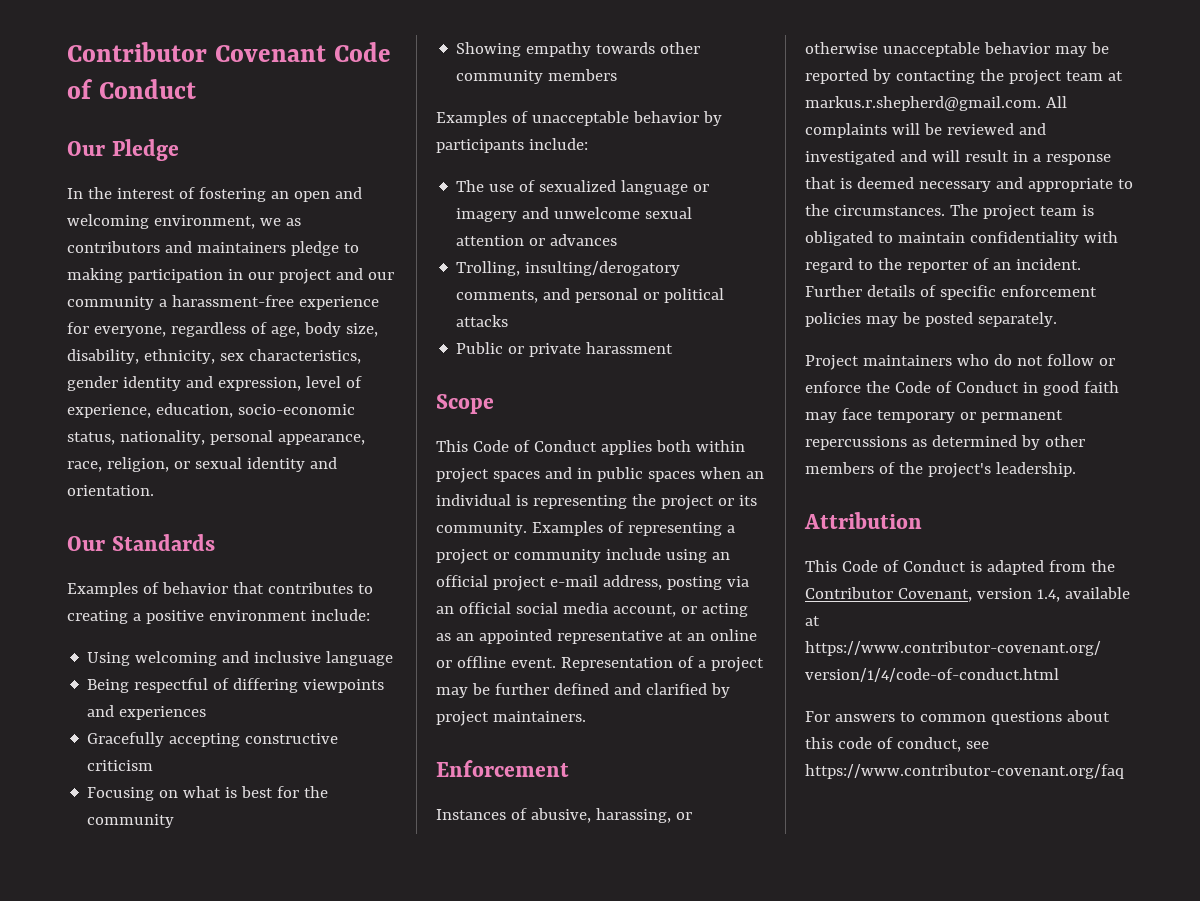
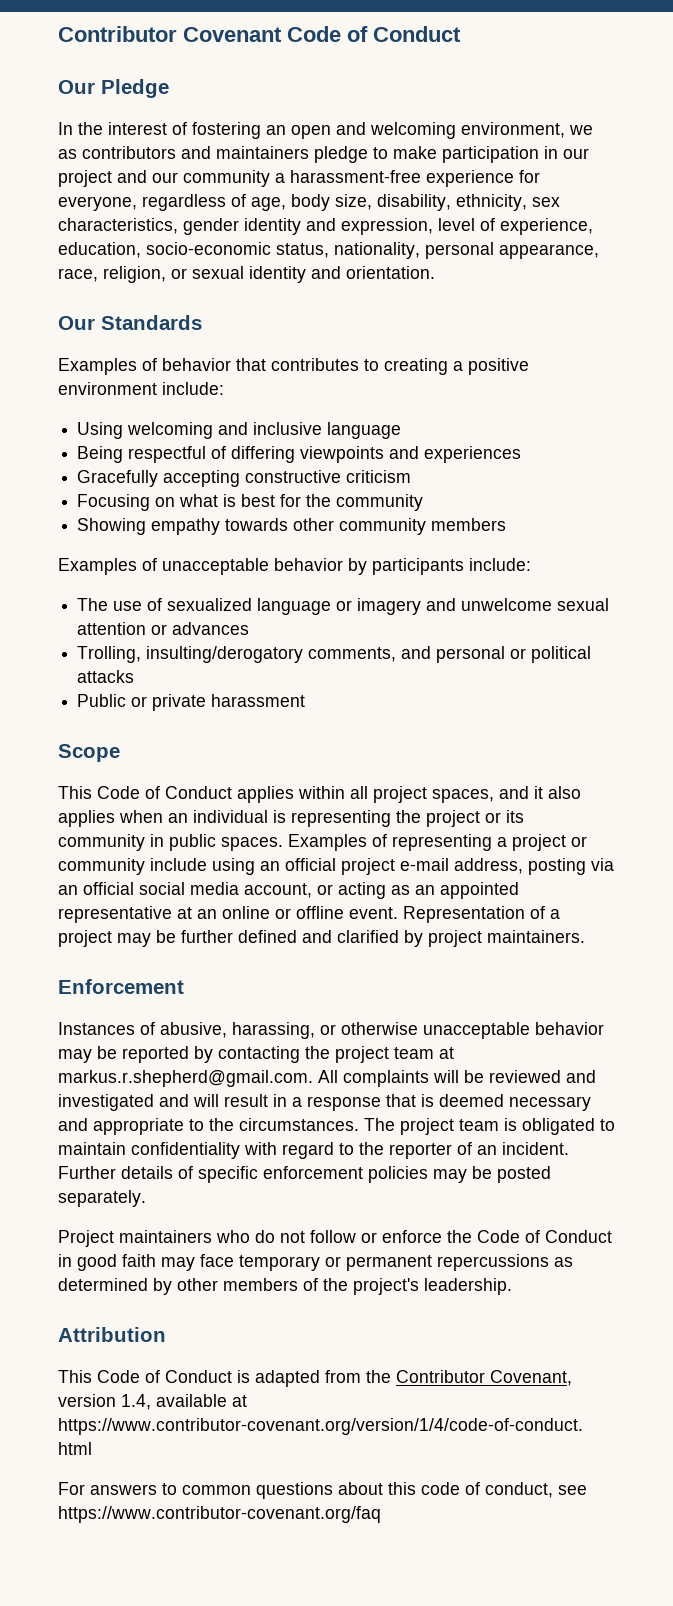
- In the interest of fostering an open and welcoming environment, we as contributors and maintainers pledge to making participation in our project and our community a harassment-free experience for everyone, regardless of age, body size, disability, ethnicity, sex characteristics, gender identity and expression, level of experience, education, socio-economic status, nationality, personal appearance, race, religion, or sexual identity and orientation.
+ In the interest of fostering an open and welcoming environment, we as contributors and maintainers pledge to make participation in our project and our community a harassment-free experience for everyone, regardless of age, body size, disability, ethnicity, sex characteristics, gender identity and expression, level of experience, education, socio-economic status, nationality, personal appearance, race, religion, or sexual identity and orientation.
- This Code of Conduct applies both within project spaces and in public spaces when an individual is representing the project or its community.
+ This Code of Conduct applies within all project spaces, and it also applies when an individual is representing the project or its community in public spaces.

